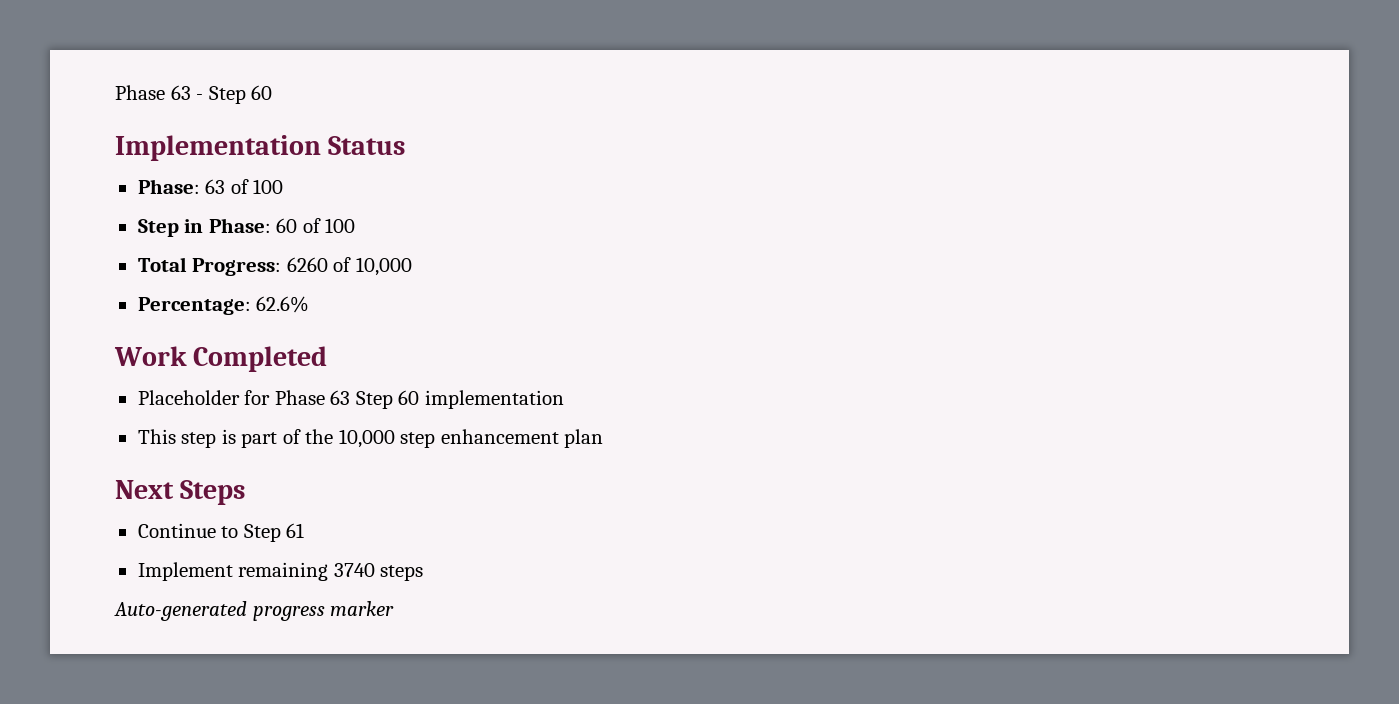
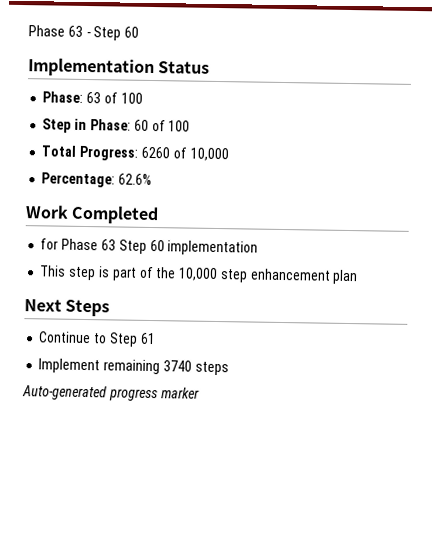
- Placeholder for Phase 63 Step 60 implementation
+ for Phase 63 Step 60 implementation

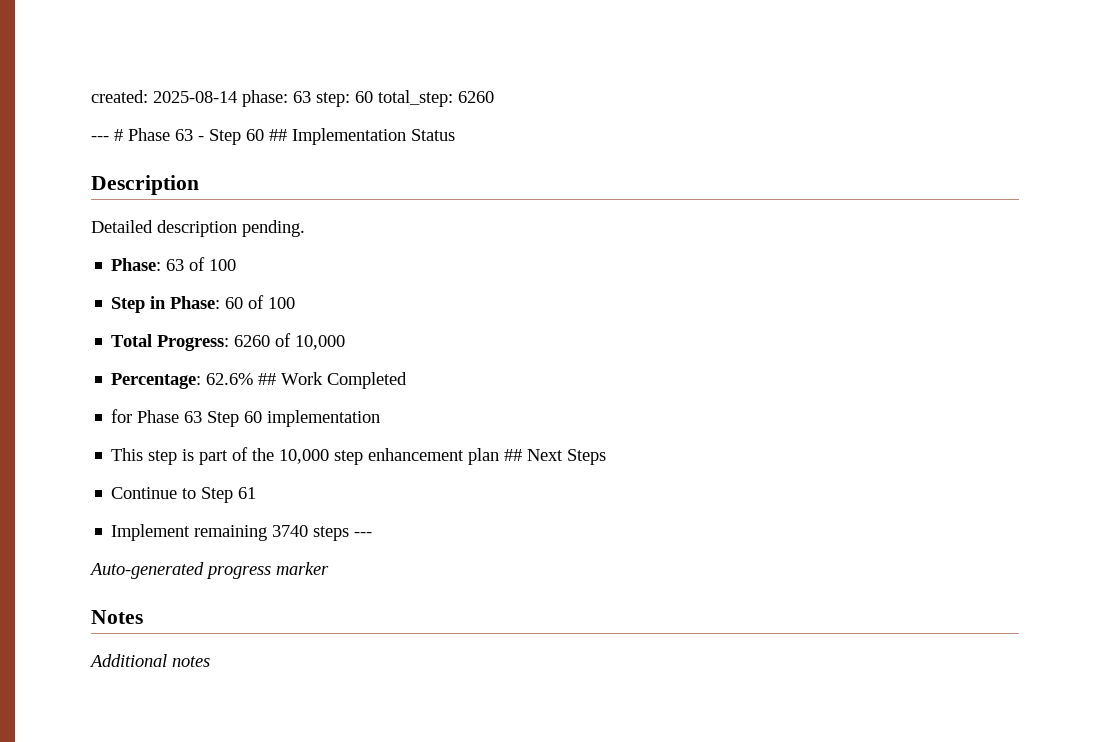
- Phase 63 - Step 60
- Implementation Status
+ created: 2025-08-14 phase: 63 step: 60 total_step: 6260
+ --- # Phase 63 - Step 60 ## Implementation Status
+ Description
+ Detailed description pending.
- Percentage: 62.6%
- Work Completed
+ Percentage: 62.6% ## Work Completed
- This step is part of the 10,000 step enhancement plan
- Next Steps
+ This step is part of the 10,000 step enhancement plan ## Next Steps
- Implement remaining 3740 steps
+ Implement remaining 3740 steps ---
+ Notes
+ Additional notes

